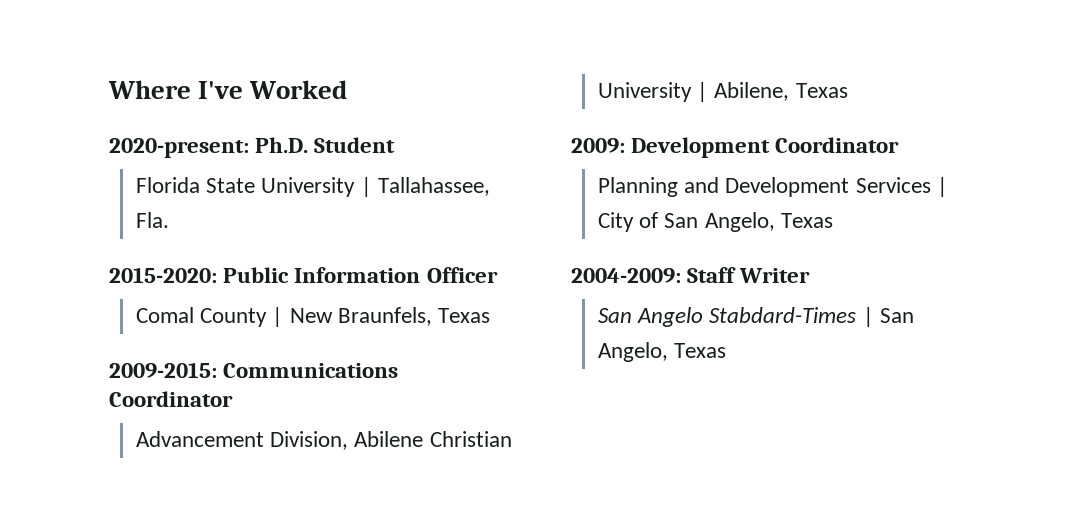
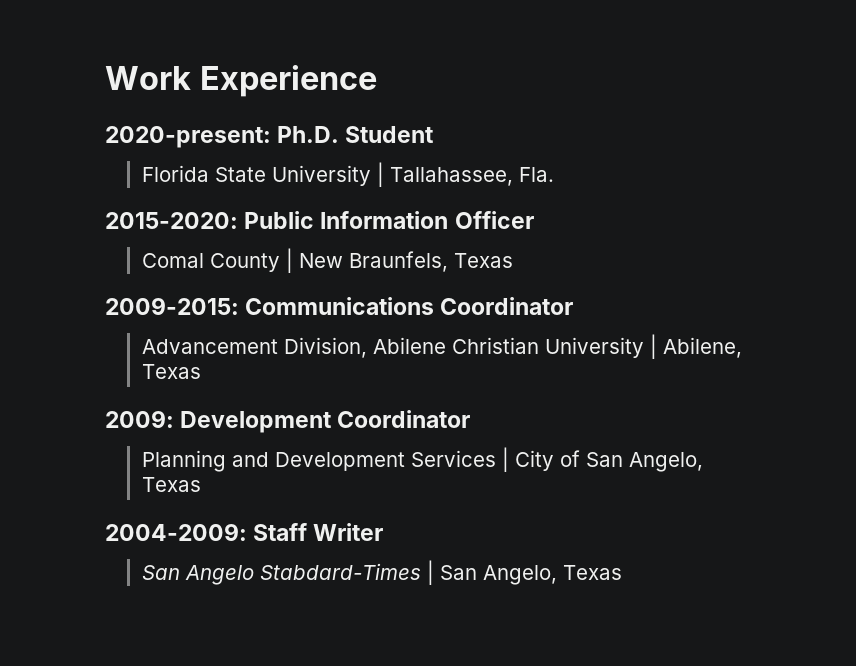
- Where I've Worked
+ Work Experience

